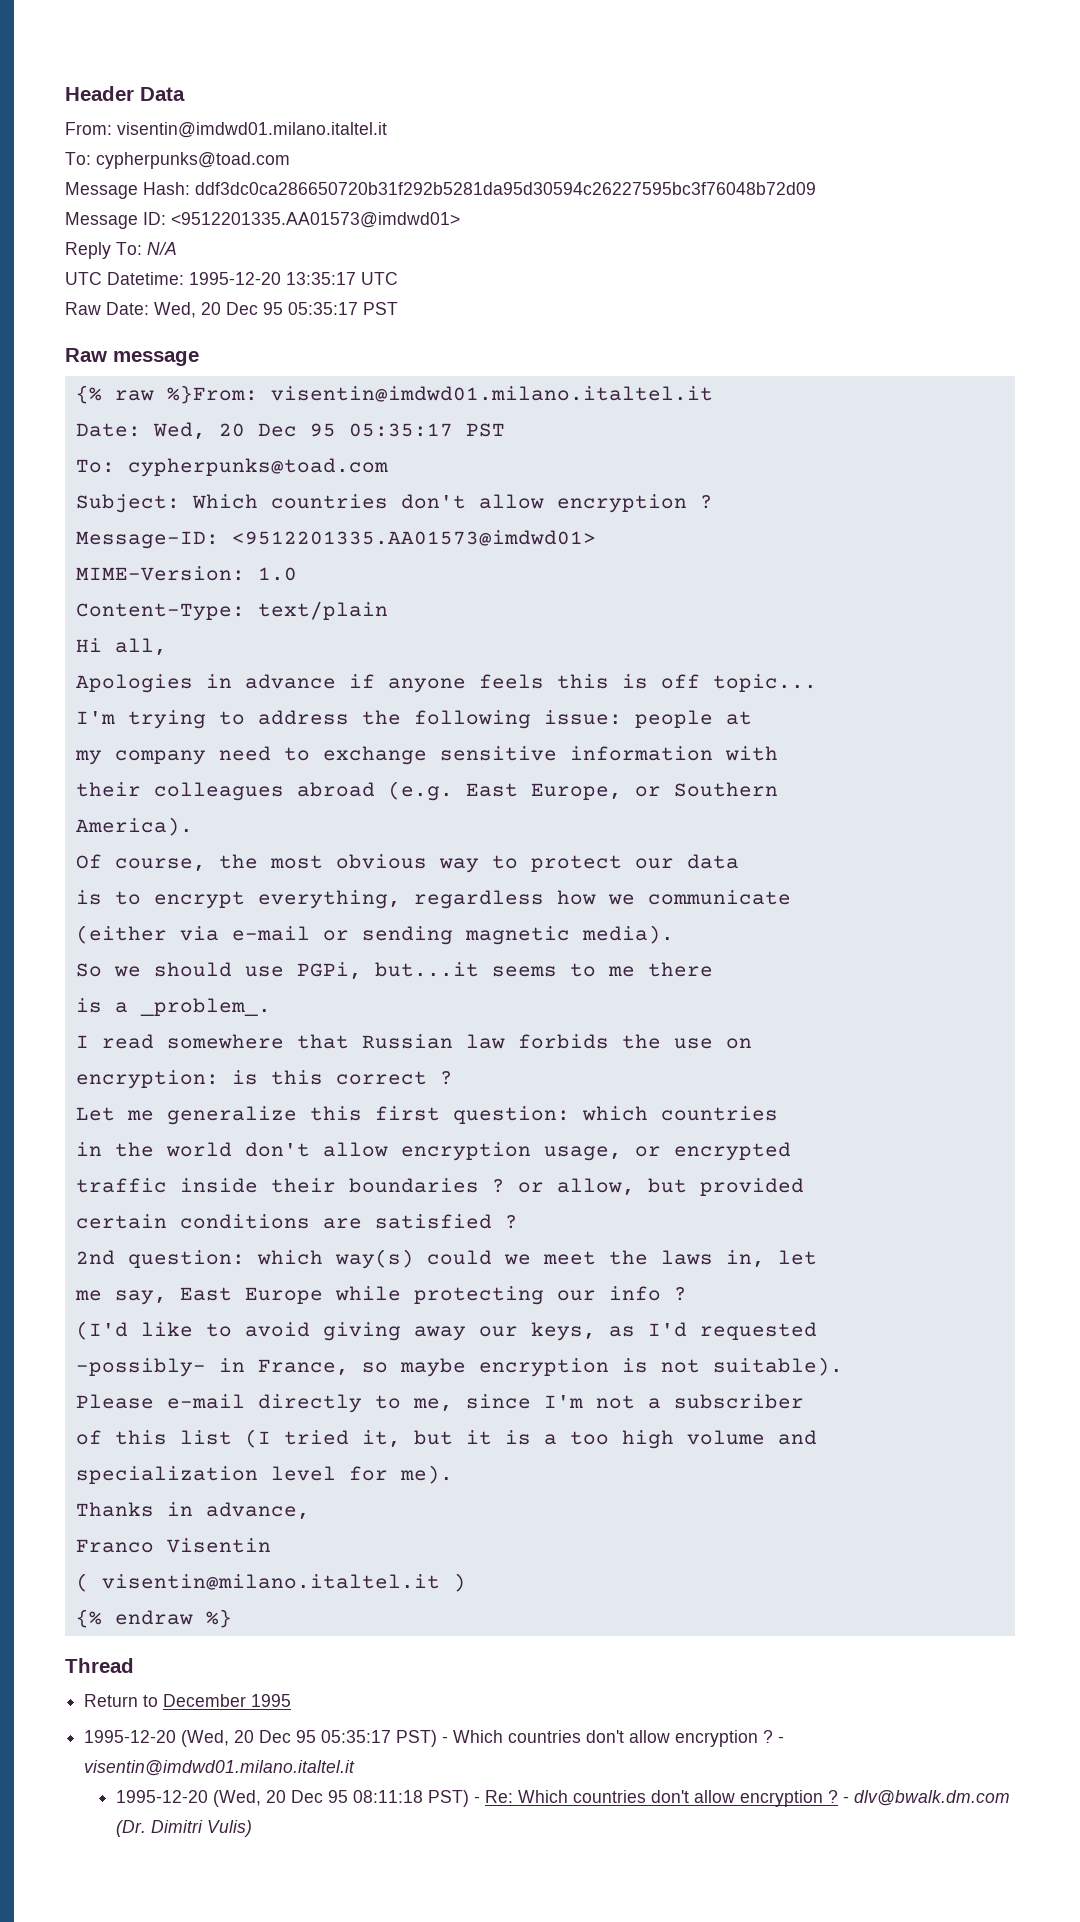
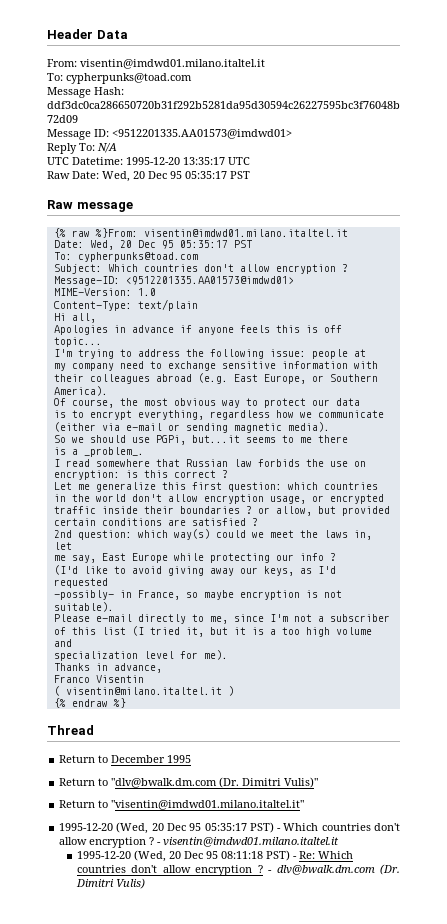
+ Return to "dlv@bwalk.dm.com (Dr. Dimitri Vulis)"
+ Return to "visentin@imdwd01.milano.italtel.it"

